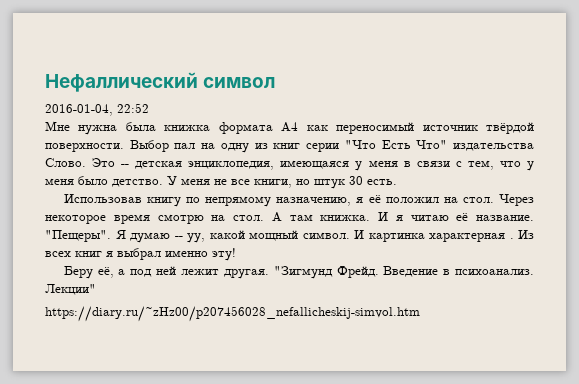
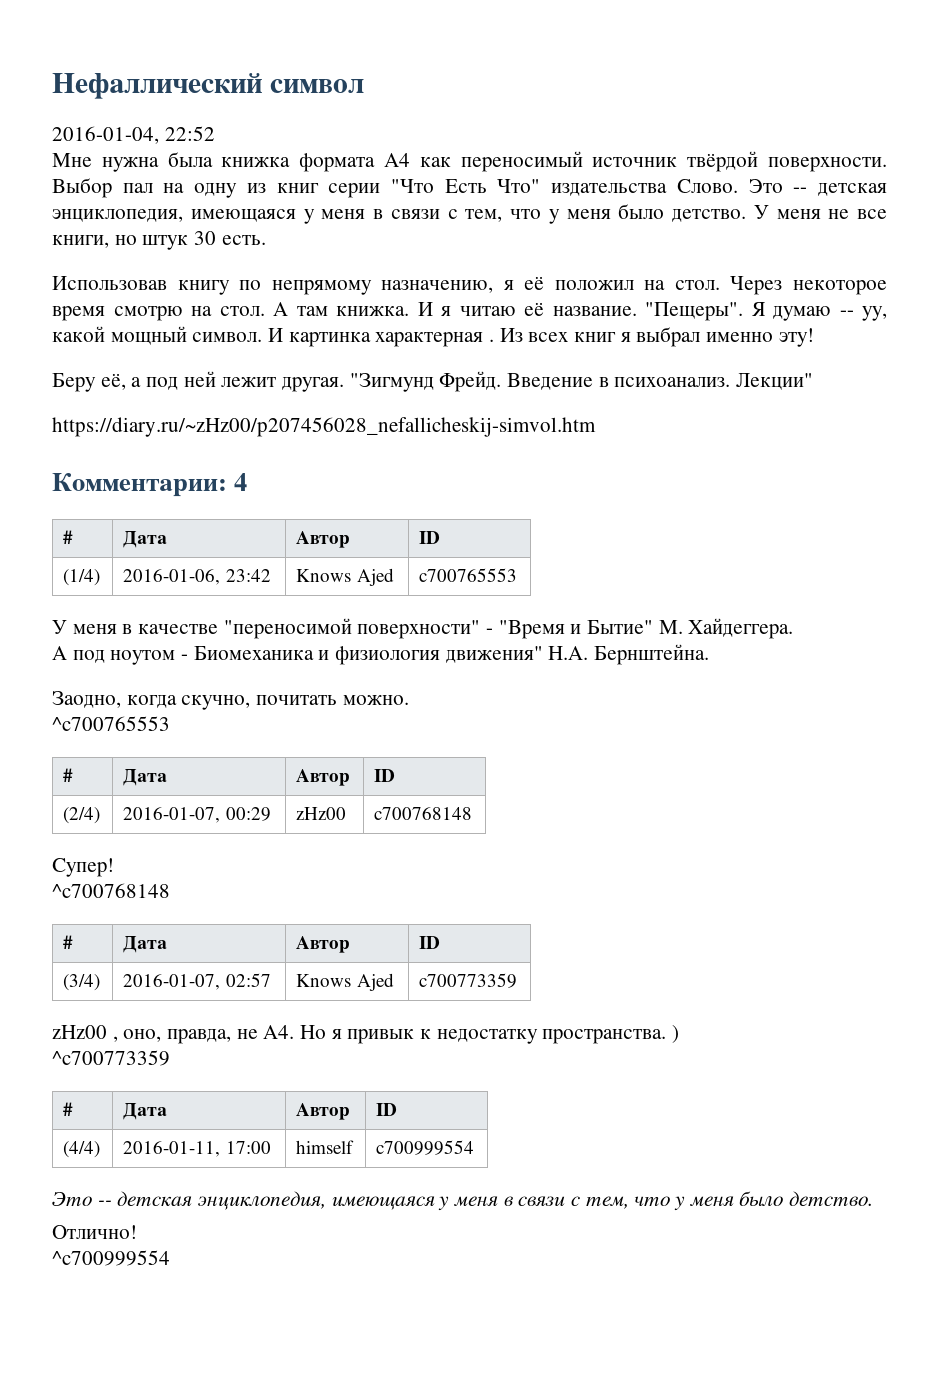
+ Комментарии: 4
+ # | Дата | Автор | ID
+ (1/4) | 2016-01-06, 23:42 | Knows Ajed | c700765553
+ У меня в качестве "переносимой поверхности" - "Время и Бытие" М. Хайдеггера.
+ А под ноутом - Биомеханика и физиология движения" Н.А. Бернштейна.
+ Заодно, когда скучно, почитать можно.
+ ^c700765553
+ # | Дата | Автор | ID
+ (2/4) | 2016-01-07, 00:29 | zHz00 | c700768148
+ Супер!
+ ^c700768148
+ # | Дата | Автор | ID
+ (3/4) | 2016-01-07, 02:57 | Knows Ajed | c700773359
+ zHz00 , оно, правда, не А4. Но я привык к недостатку пространства. )
+ ^c700773359
+ # | Дата | Автор | ID
+ (4/4) | 2016-01-11, 17:00 | himself | c700999554
+ Это -- детская энциклопедия, имеющаяся у меня в связи с тем, что у меня было детство.
+ Отлично!
+ ^c700999554

